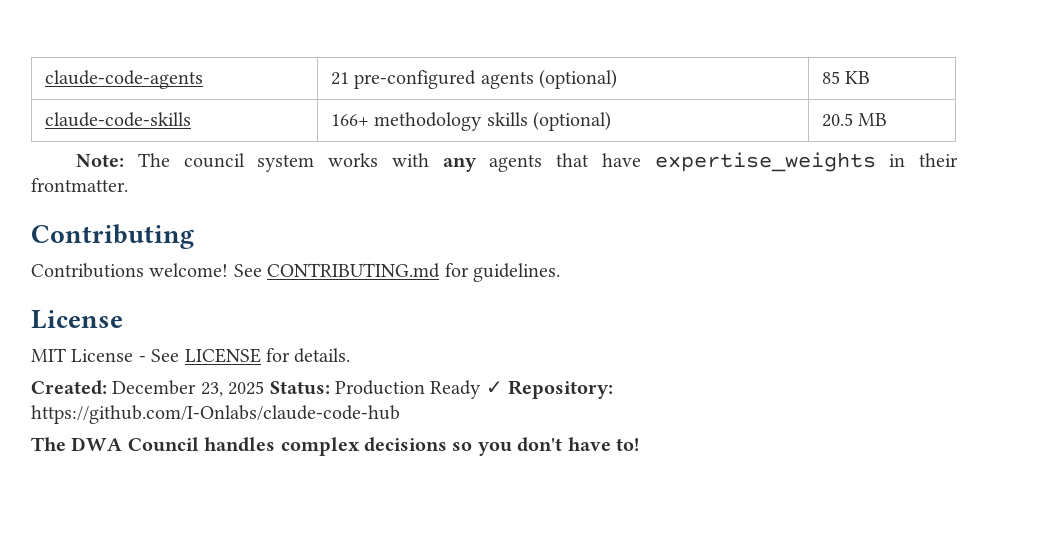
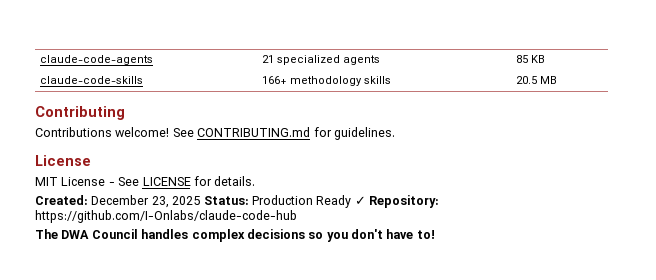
- claude-code-agents | 21 pre-configured agents (optional) | 85 KB
+ claude-code-agents | 21 specialized agents | 85 KB
- claude-code-skills | 166+ methodology skills (optional) | 20.5 MB
+ claude-code-skills | 166+ methodology skills | 20.5 MB
- Note: The council system works with any agents that have expertise_weights in their frontmatter.

